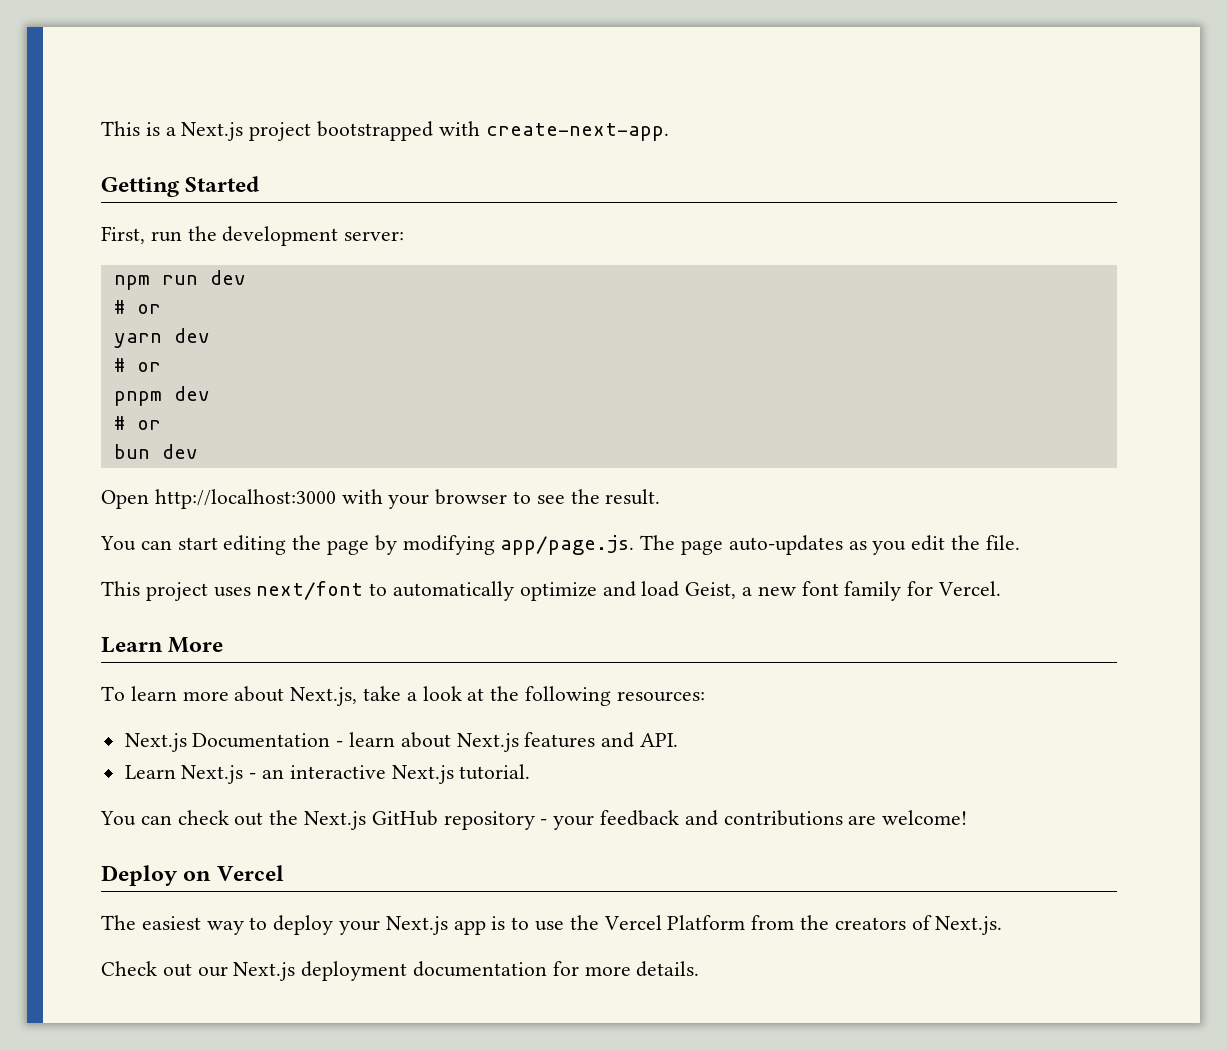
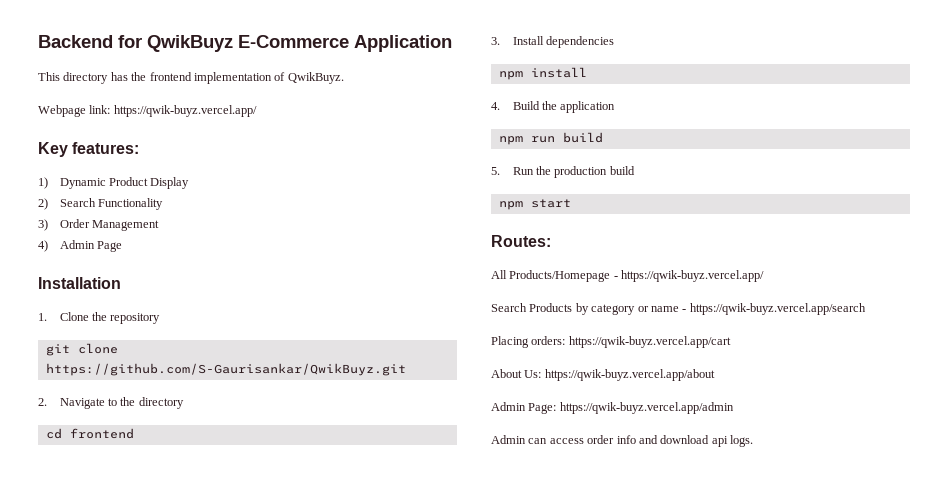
- This is a Next.js project bootstrapped with create-next-app.
- Getting Started
- First, run the development server:
- npm run dev
- # or
- yarn dev
- # or
- pnpm dev
- # or
- bun dev
- Open http://localhost:3000 with your browser to see the result.
- You can start editing the page by modifying app/page.js. The page auto-updates as you edit the file.
- This project uses next/font to automatically optimize and load Geist, a new font family for Vercel.
- Learn More
- To learn more about Next.js, take a look at the following resources:
- Next.js Documentation - learn about Next.js features and API.
- Learn Next.js - an interactive Next.js tutorial.
- You can check out the Next.js GitHub repository - your feedback and contributions are welcome!
- Deploy on Vercel
- The easiest way to deploy your Next.js app is to use the Vercel Platform from the creators of Next.js.
- Check out our Next.js deployment documentation for more details.
+ Backend for QwikBuyz E-Commerce Application
+ This directory has the frontend implementation of QwikBuyz.
+ Webpage link: https://qwik-buyz.vercel.app/
+ Key features:
+ 1) Dynamic Product Display
+ 2) Search Functionality
+ 3) Order Management
+ 4) Admin Page
+ Installation
+ 1. Clone the repository
+ git clone https://github.com/S-Gaurisankar/QwikBuyz.git
+ 2. Navigate to the directory
+ cd frontend
+ 3. Install dependencies
+ npm install
+ 4. Build the application
+ npm run build
+ 5. Run the production build
+ npm start
+ Routes:
+ All Products/Homepage - https://qwik-buyz.vercel.app/
+ Search Products by category or name - https://qwik-buyz.vercel.app/search
+ Placing orders: https://qwik-buyz.vercel.app/cart
+ About Us: https://qwik-buyz.vercel.app/about
+ Admin Page: https://qwik-buyz.vercel.app/admin
+ Admin can access order info and download api logs.

